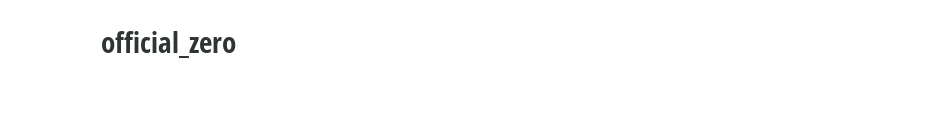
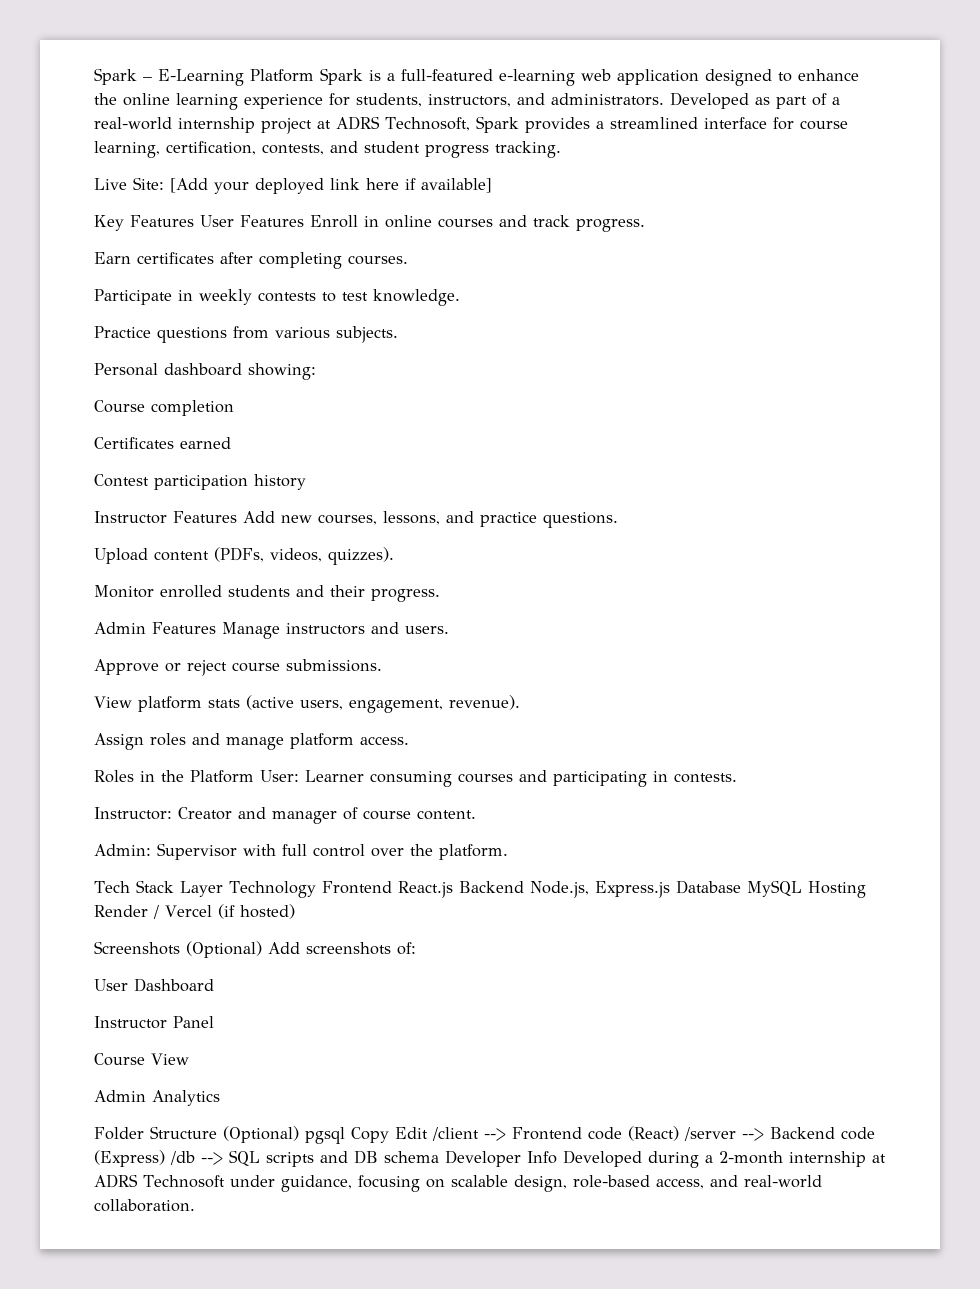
- official_zero
+ Spark – E-Learning Platform Spark is a full-featured e-learning web application designed to enhance the online learning experience for students, instructors, and administrators. Developed as part of a real-world internship project at ADRS Technosoft, Spark provides a streamlined interface for course learning, certification, contests, and student progress tracking.
+ Live Site: [Add your deployed link here if available]
+ Key Features User Features Enroll in online courses and track progress.
+ Earn certificates after completing courses.
+ Participate in weekly contests to test knowledge.
+ Practice questions from various subjects.
+ Personal dashboard showing:
+ Course completion
+ Certificates earned
+ Contest participation history
+ Instructor Features Add new courses, lessons, and practice questions.
+ Upload content (PDFs, videos, quizzes).
+ Monitor enrolled students and their progress.
+ Admin Features Manage instructors and users.
+ Approve or reject course submissions.
+ View platform stats (active users, engagement, revenue).
+ Assign roles and manage platform access.
+ Roles in the Platform User: Learner consuming courses and participating in contests.
+ Instructor: Creator and manager of course content.
+ Admin: Supervisor with full control over the platform.
+ Tech Stack Layer Technology Frontend React.js Backend Node.js, Express.js Database MySQL Hosting Render / Vercel (if hosted)
+ Screenshots (Optional) Add screenshots of:
+ User Dashboard
+ Instructor Panel
+ Course View
+ Admin Analytics
+ Folder Structure (Optional) pgsql Copy Edit /client --> Frontend code (React) /server --> Backend code (Express) /db --> SQL scripts and DB schema Developer Info Developed during a 2-month internship at ADRS Technosoft under guidance, focusing on scalable design, role-based access, and real-world collaboration.

